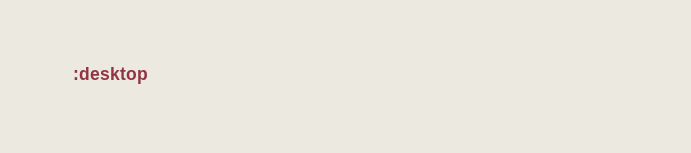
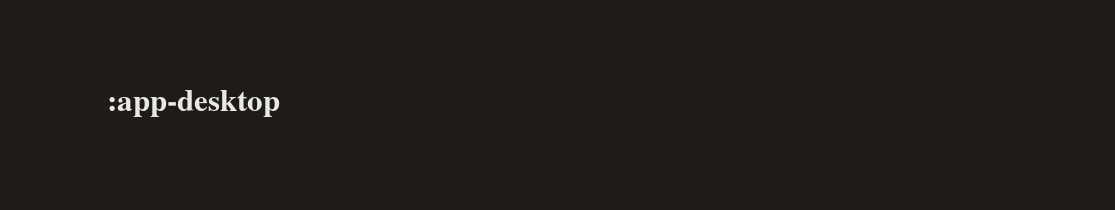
- :desktop
+ :app-desktop

